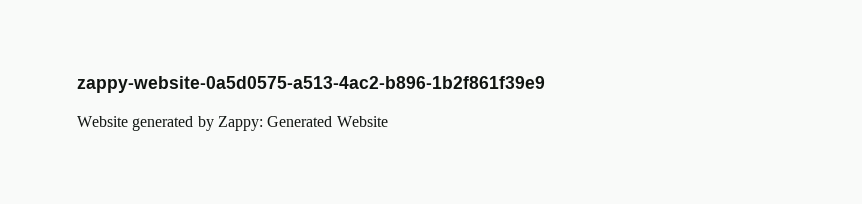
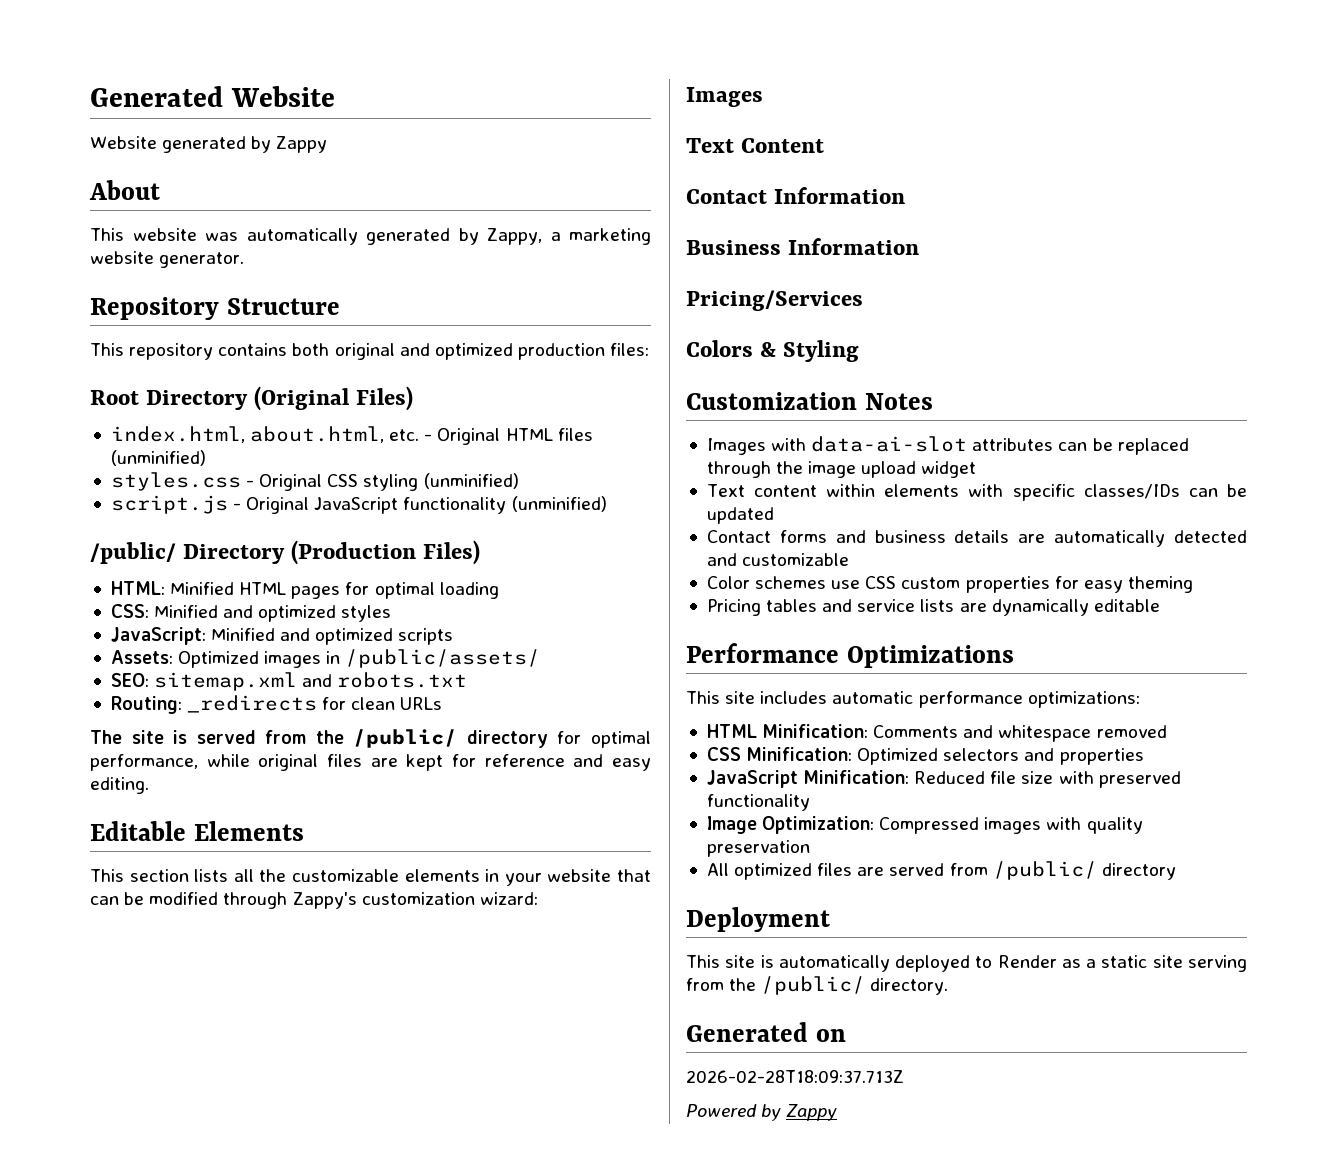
- zappy-website-0a5d0575-a513-4ac2-b896-1b2f861f39e9
+ Generated Website
- Website generated by Zappy: Generated Website
+ Website generated by Zappy
+ About
+ This website was automatically generated by Zappy, a marketing website generator.
+ Repository Structure
+ This repository contains both original and optimized production files:
+ Root Directory (Original Files)
+ index.html, about.html, etc. - Original HTML files (unminified)
+ styles.css - Original CSS styling (unminified)
+ script.js - Original JavaScript functionality (unminified)
+ /public/ Directory (Production Files)
+ HTML: Minified HTML pages for optimal loading
+ CSS: Minified and optimized styles
+ JavaScript: Minified and optimized scripts
+ Assets: Optimized images in /public/assets/
+ SEO: sitemap.xml and robots.txt
+ Routing: _redirects for clean URLs
+ The site is served from the /public/ directory for optimal performance, while original files are kept for reference and easy editing.
+ Editable Elements
+ This section lists all the customizable elements in your website that can be modified through Zappy's customization wizard:
+ Images
+ Text Content
+ Contact Information
+ Business Information
+ Pricing/Services
+ Colors & Styling
+ Customization Notes
+ Images with data-ai-slot attributes can be replaced through the image upload widget
+ Text content within elements with specific classes/IDs can be updated
+ Contact forms and business details are automatically detected and customizable
+ Color schemes use CSS custom properties for easy theming
+ Pricing tables and service lists are dynamically editable
+ Performance Optimizations
+ This site includes automatic performance optimizations:
+ HTML Minification: Comments and whitespace removed
+ CSS Minification: Optimized selectors and properties
+ JavaScript Minification: Reduced file size with preserved functionality
+ Image Optimization: Compressed images with quality preservation
+ All optimized files are served from /public/ directory
+ Deployment
+ This site is automatically deployed to Render as a static site serving from the /public/ directory.
+ Generated on
+ 2026-02-28T18:09:37.713Z
+ Powered by Zappy

